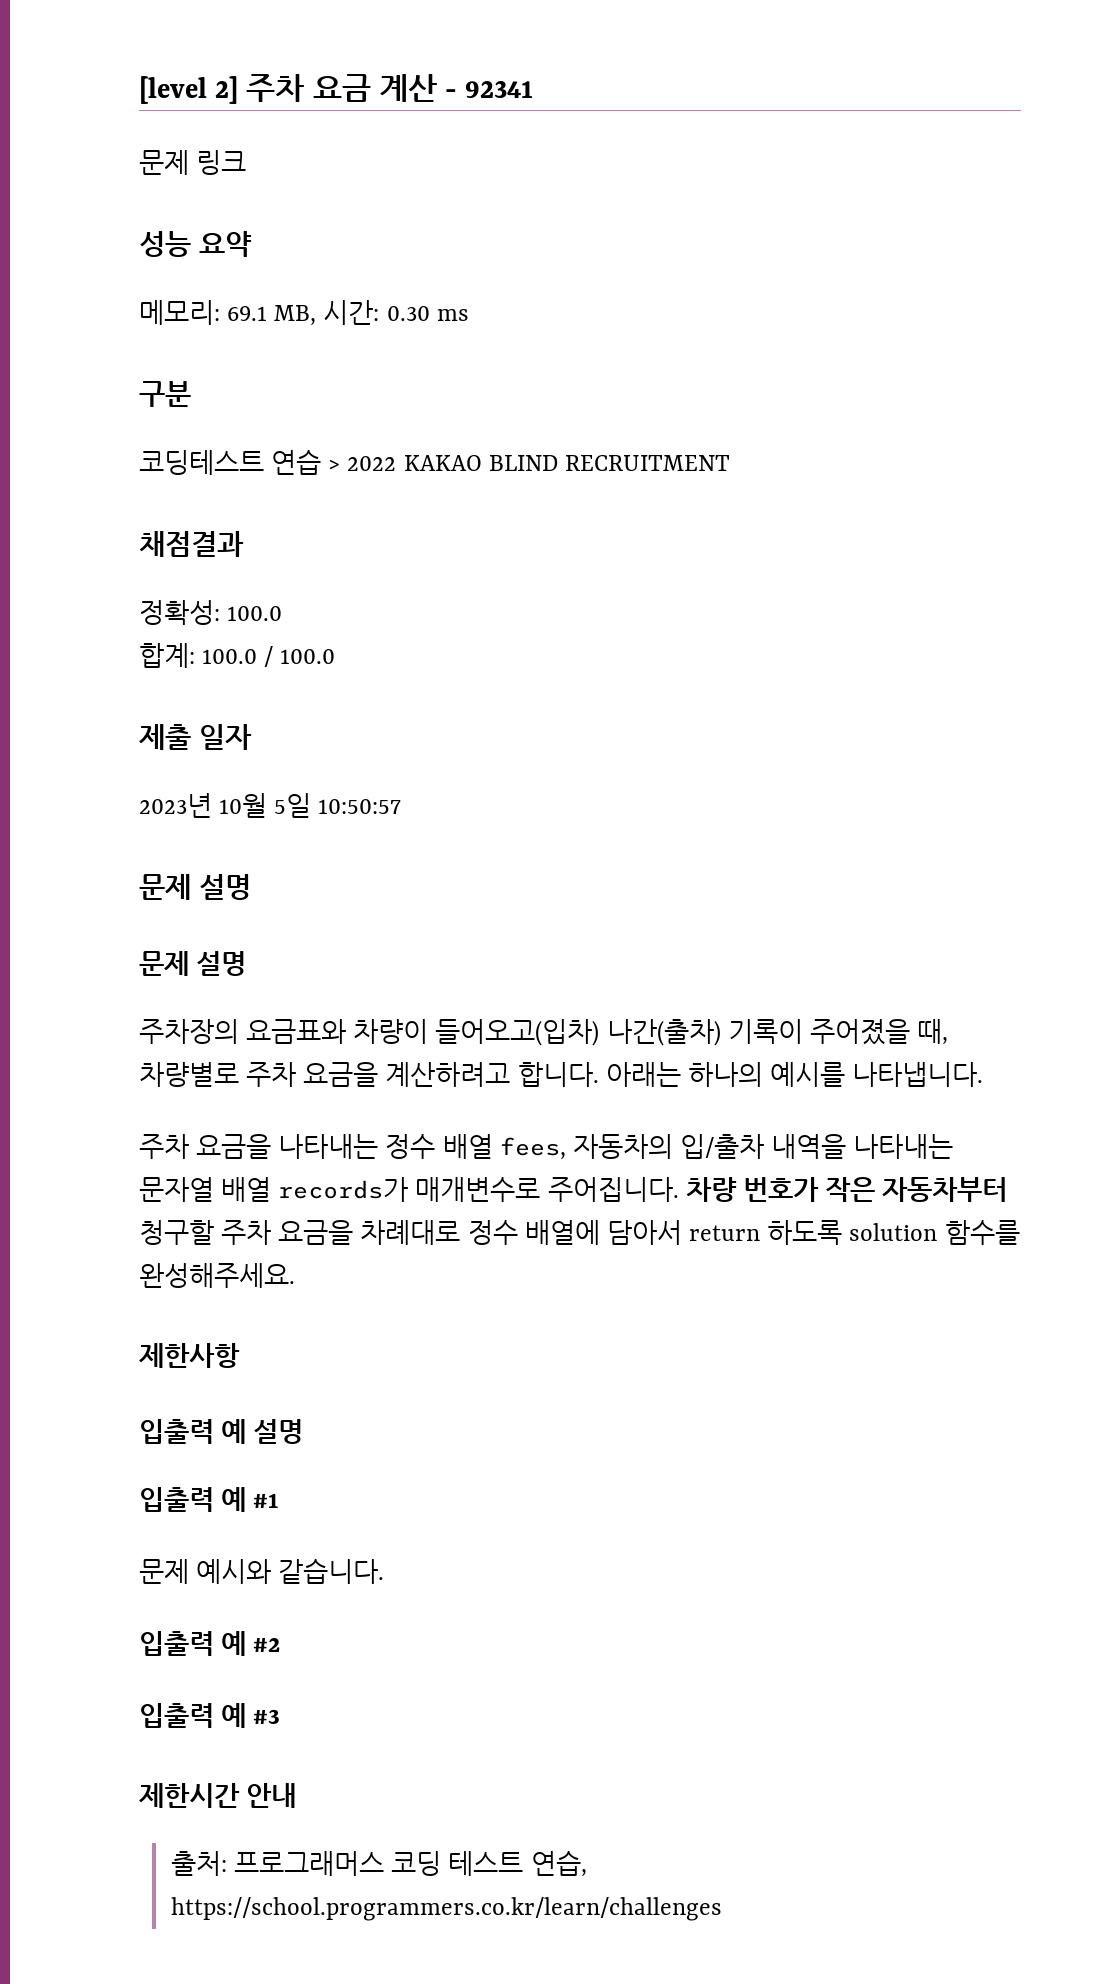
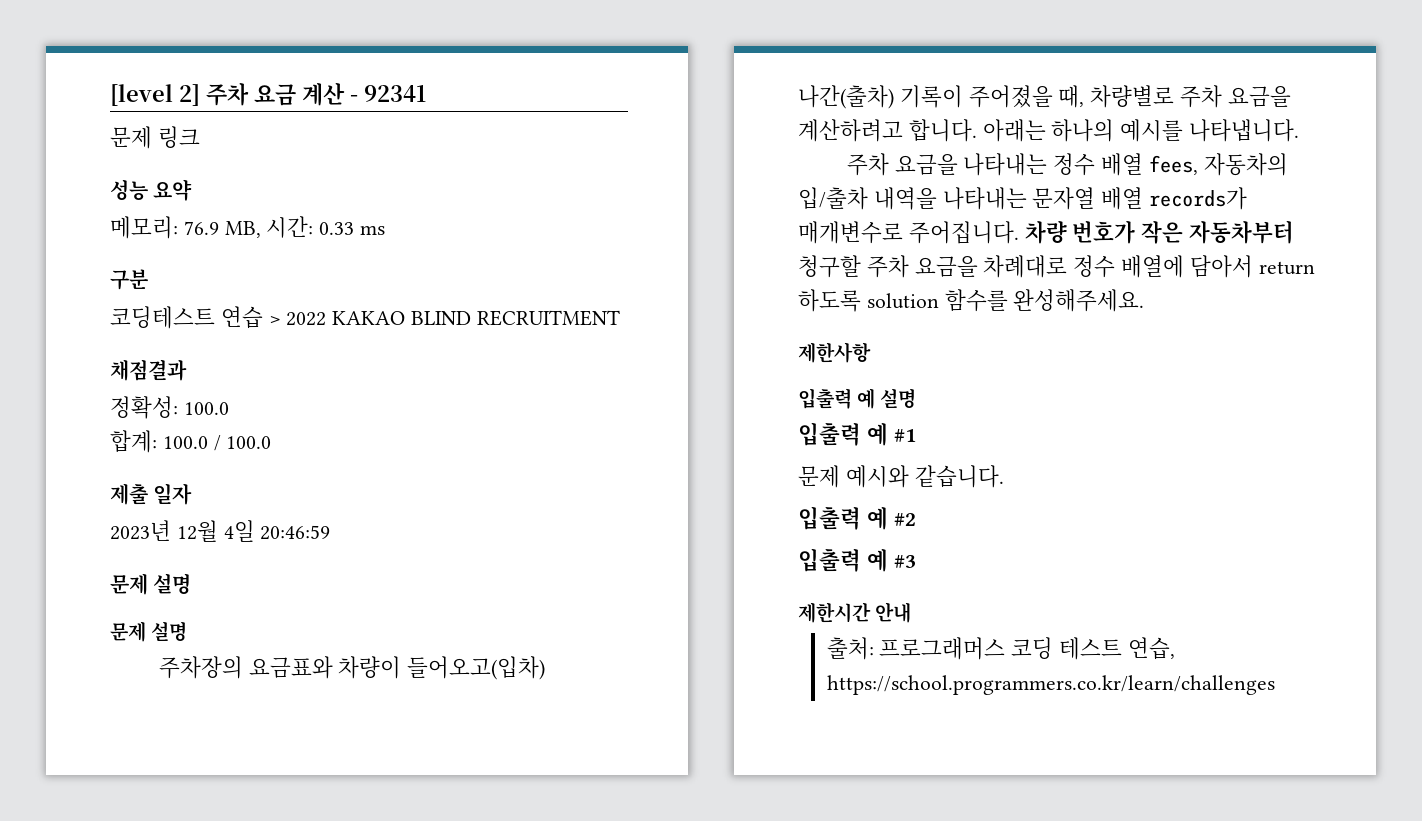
- 메모리: 69.1 MB, 시간: 0.30 ms
+ 메모리: 76.9 MB, 시간: 0.33 ms
- 2023년 10월 5일 10:50:57
+ 2023년 12월 4일 20:46:59

